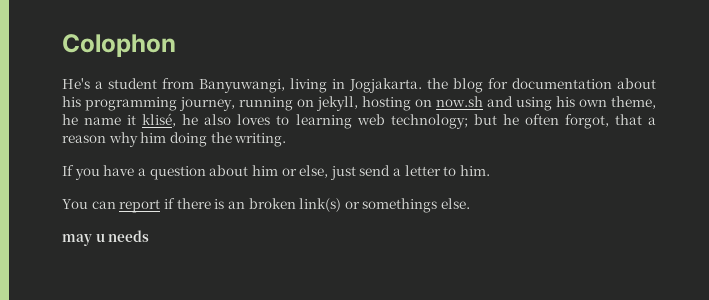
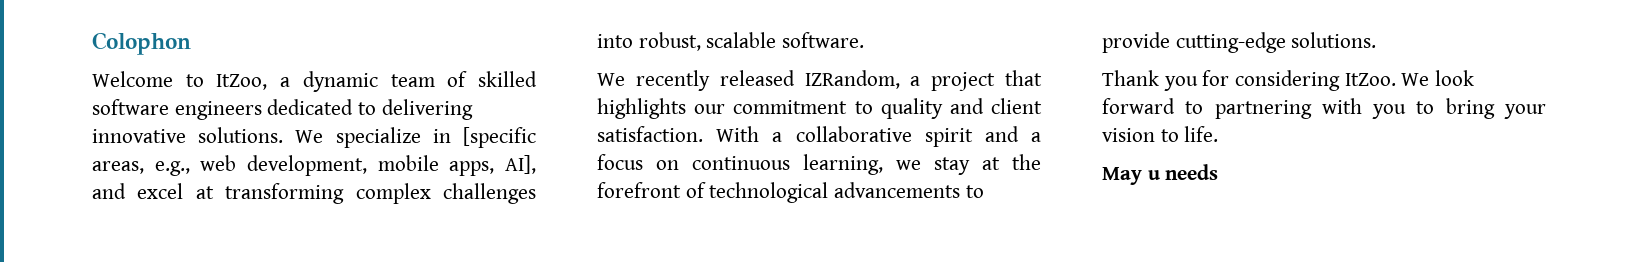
- He's a student from Banyuwangi, living in Jogjakarta. the blog for documentation about his programming journey, running on jekyll, hosting on now.sh and using his own theme, he name it klisé, he also loves to learning web technology; but he often forgot, that a reason why him doing the writing.
- If you have a question about him or else, just send a letter to him.
- You can report if there is an broken link(s) or somethings else.
- may u needs
+ Welcome to ItZoo, a dynamic team of skilled software engineers dedicated to delivering innovative solutions. We specialize in [specific areas, e.g., web development, mobile apps, AI], and excel at transforming complex challenges into robust, scalable software.
+ We recently released IZRandom, a project that highlights our commitment to quality and client satisfaction. With a collaborative spirit and a focus on continuous learning, we stay at the forefront of technological advancements to provide cutting-edge solutions.
+ Thank you for considering ItZoo. We look forward to partnering with you to bring your vision to life.
+ May u needs

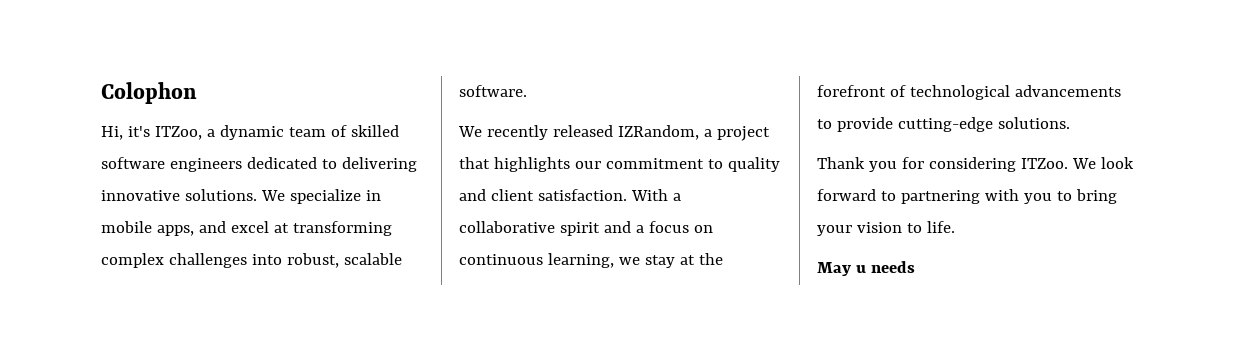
- Welcome to ItZoo, a dynamic team of skilled software engineers dedicated to delivering innovative solutions.
+ Hi, it's ITZoo, a dynamic team of skilled software engineers dedicated to delivering innovative solutions.
- We specialize in [specific areas, e.g., web development, mobile apps, AI], and excel at transforming complex challenges into robust, scalable software.
+ We specialize in mobile apps, and excel at transforming complex challenges into robust, scalable software.
- Thank you for considering ItZoo.
+ Thank you for considering ITZoo.

